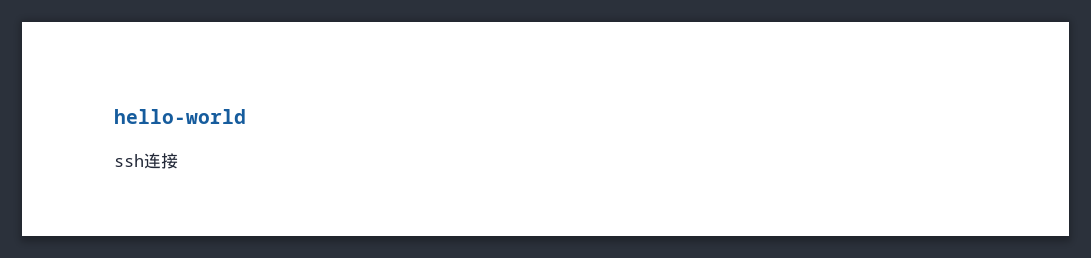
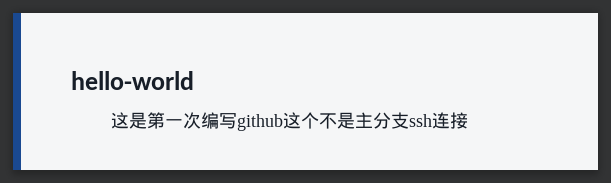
- ssh连接
+ 这是第一次编写github这个不是主分支ssh连接

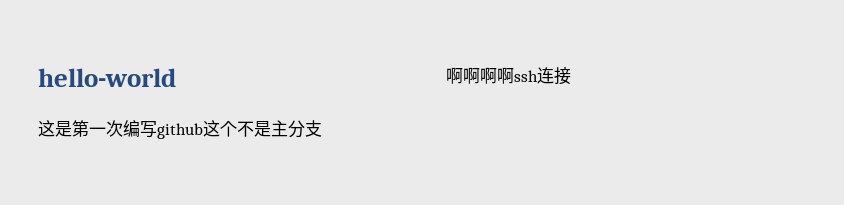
- 这是第一次编写github这个不是主分支ssh连接
+ 这是第一次编写github这个不是主分支
+ 啊啊啊啊ssh连接

